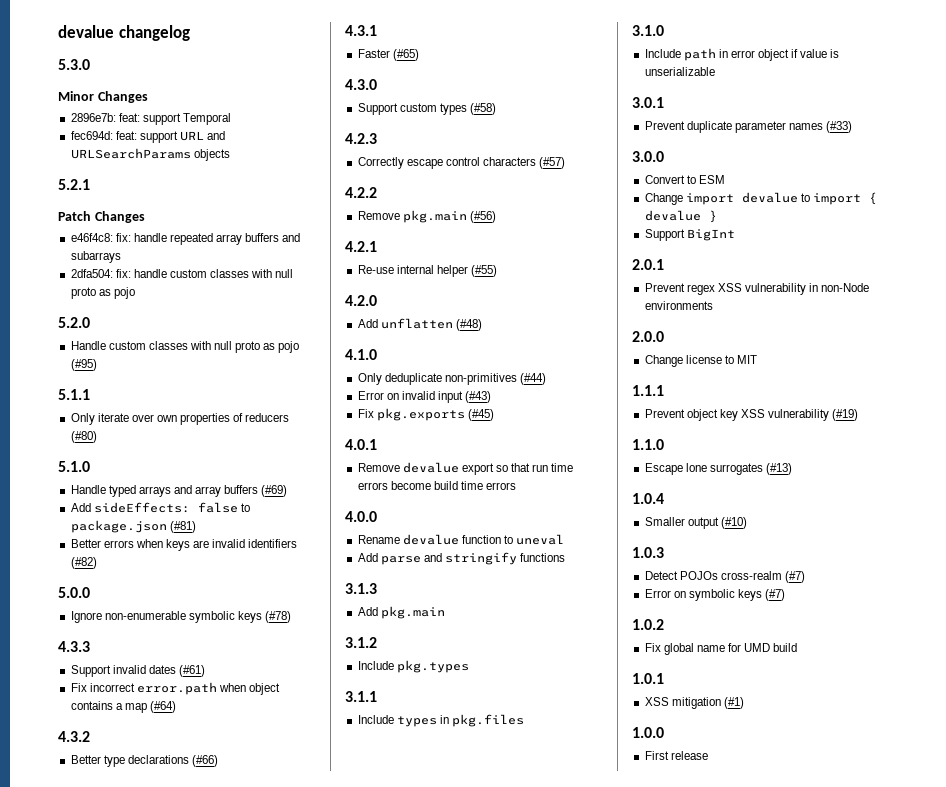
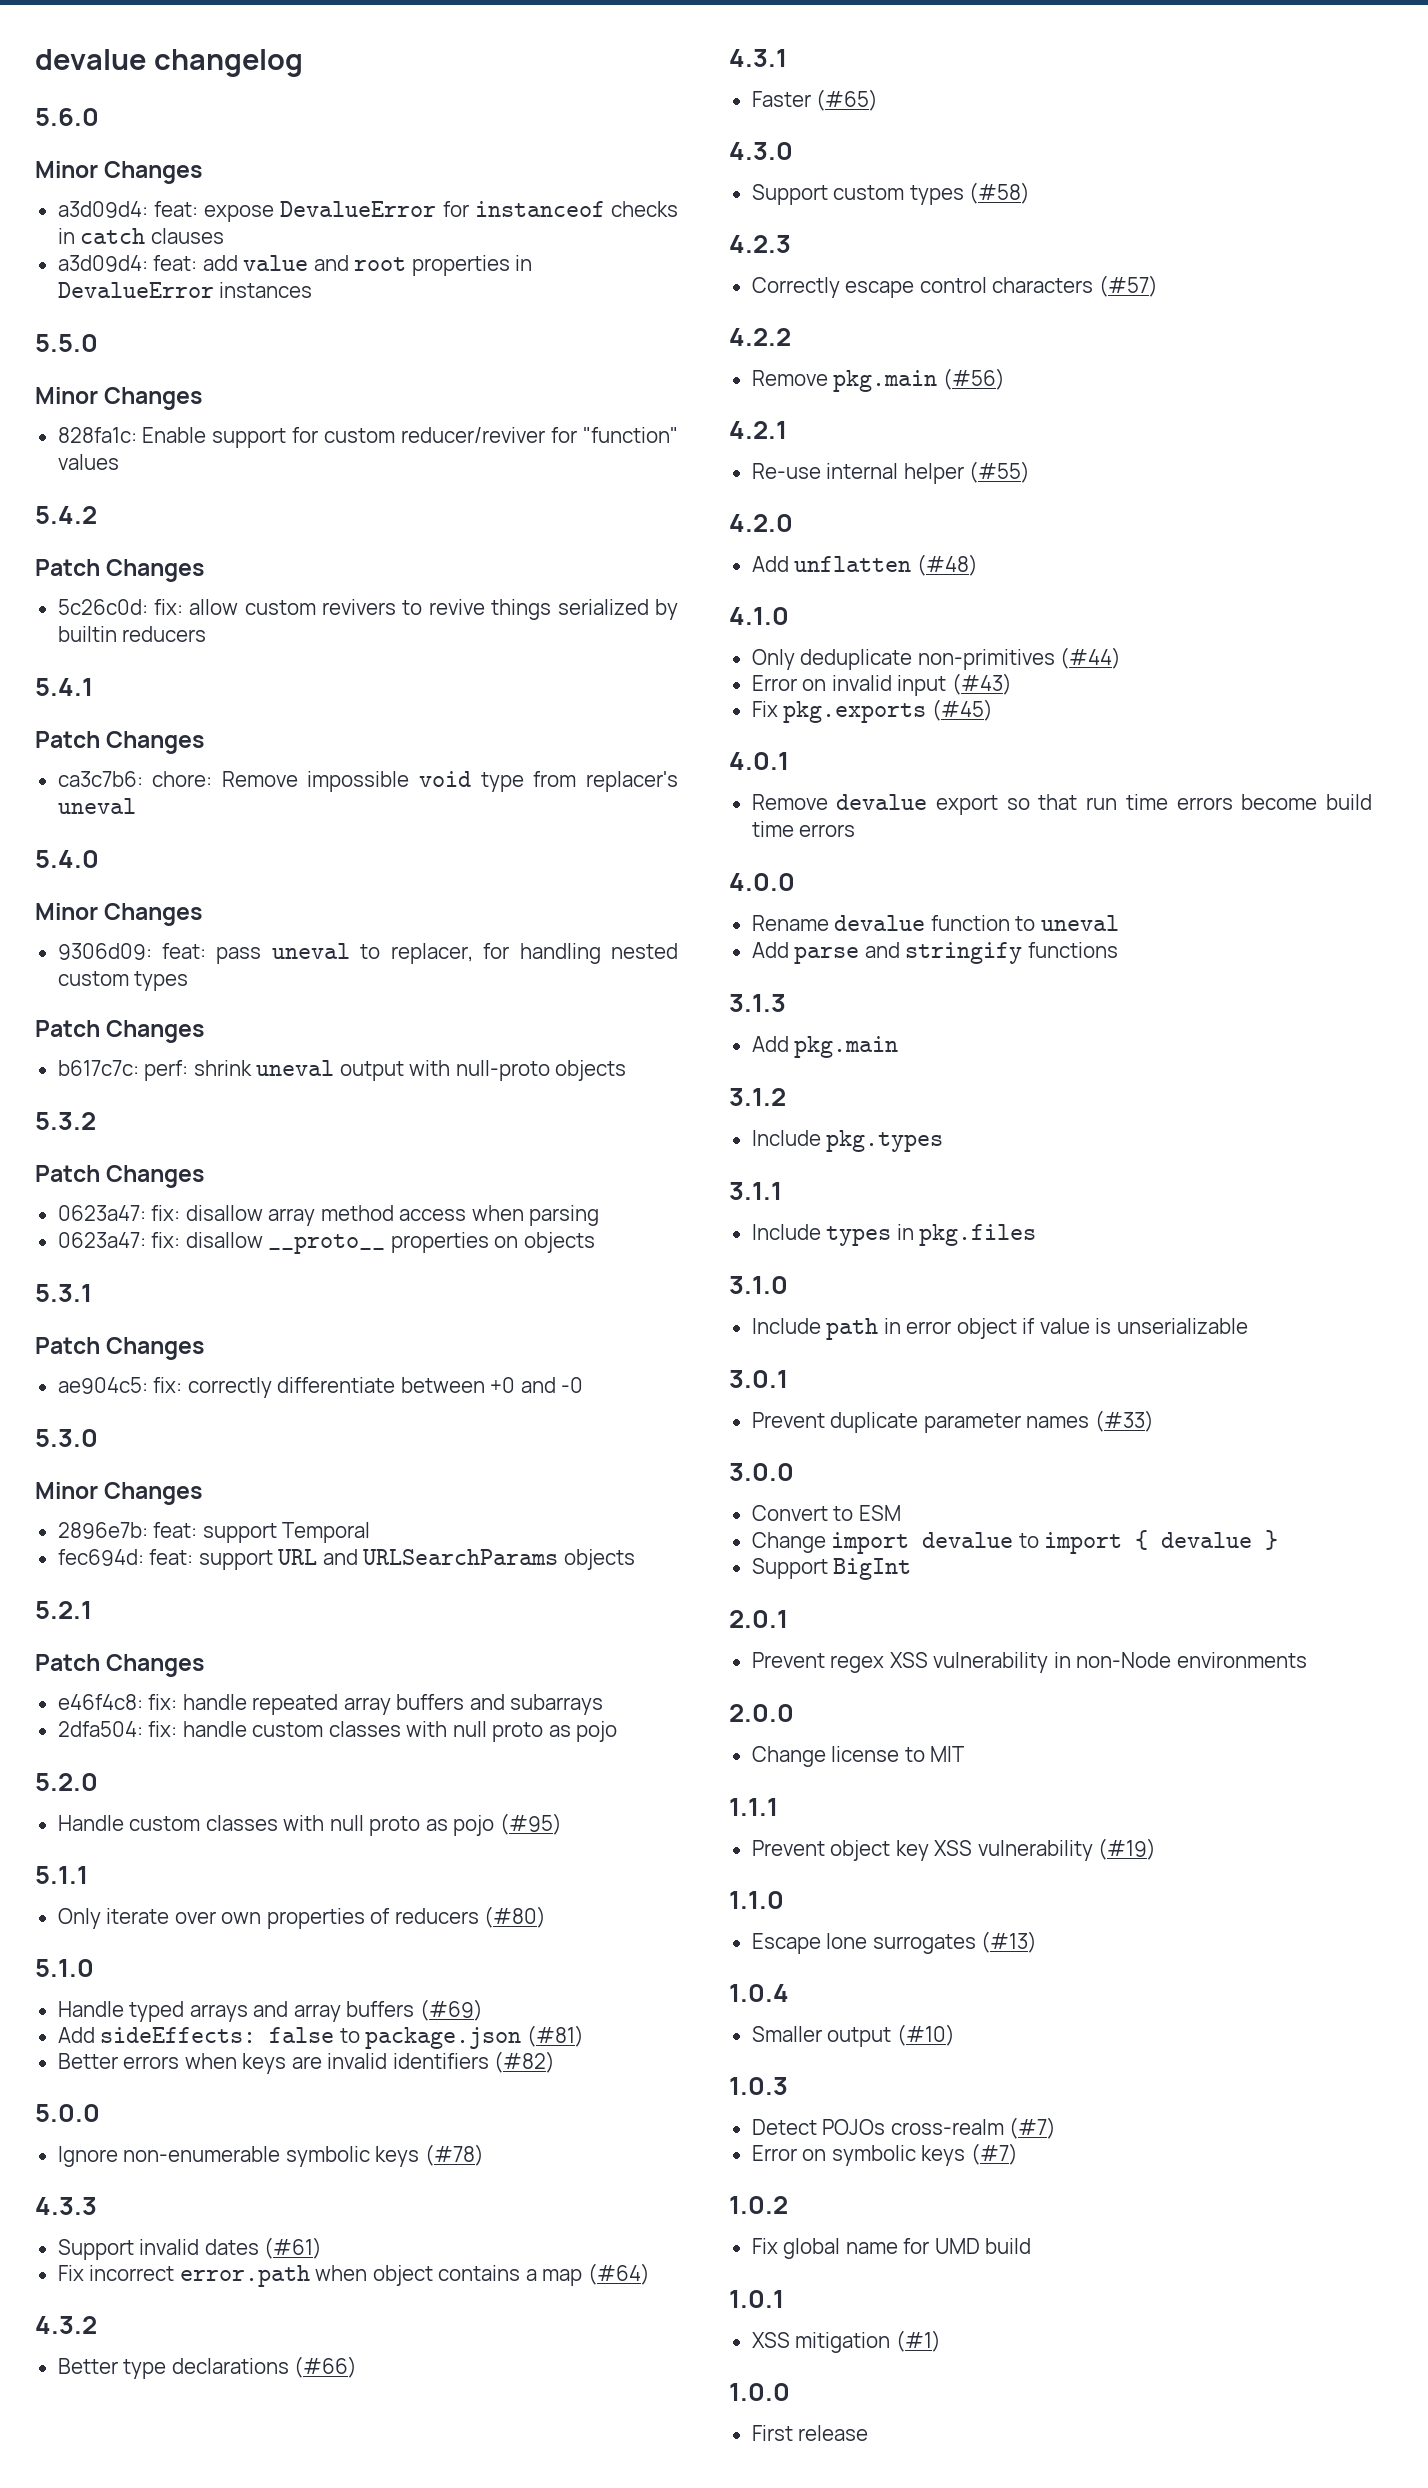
+ 5.6.0
+ Minor Changes
+ a3d09d4: feat: expose DevalueError for instanceof checks in catch clauses
+ a3d09d4: feat: add value and root properties in DevalueError instances
+ 5.5.0
+ Minor Changes
+ 828fa1c: Enable support for custom reducer/reviver for "function" values
+ 5.4.2
+ Patch Changes
+ 5c26c0d: fix: allow custom revivers to revive things serialized by builtin reducers
+ 5.4.1
+ Patch Changes
+ ca3c7b6: chore: Remove impossible void type from replacer's uneval
+ 5.4.0
+ Minor Changes
+ 9306d09: feat: pass uneval to replacer, for handling nested custom types
+ Patch Changes
+ b617c7c: perf: shrink uneval output with null-proto objects
+ 5.3.2
+ Patch Changes
+ 0623a47: fix: disallow array method access when parsing
+ 0623a47: fix: disallow __proto__ properties on objects
+ 5.3.1
+ Patch Changes
+ ae904c5: fix: correctly differentiate between +0 and -0

